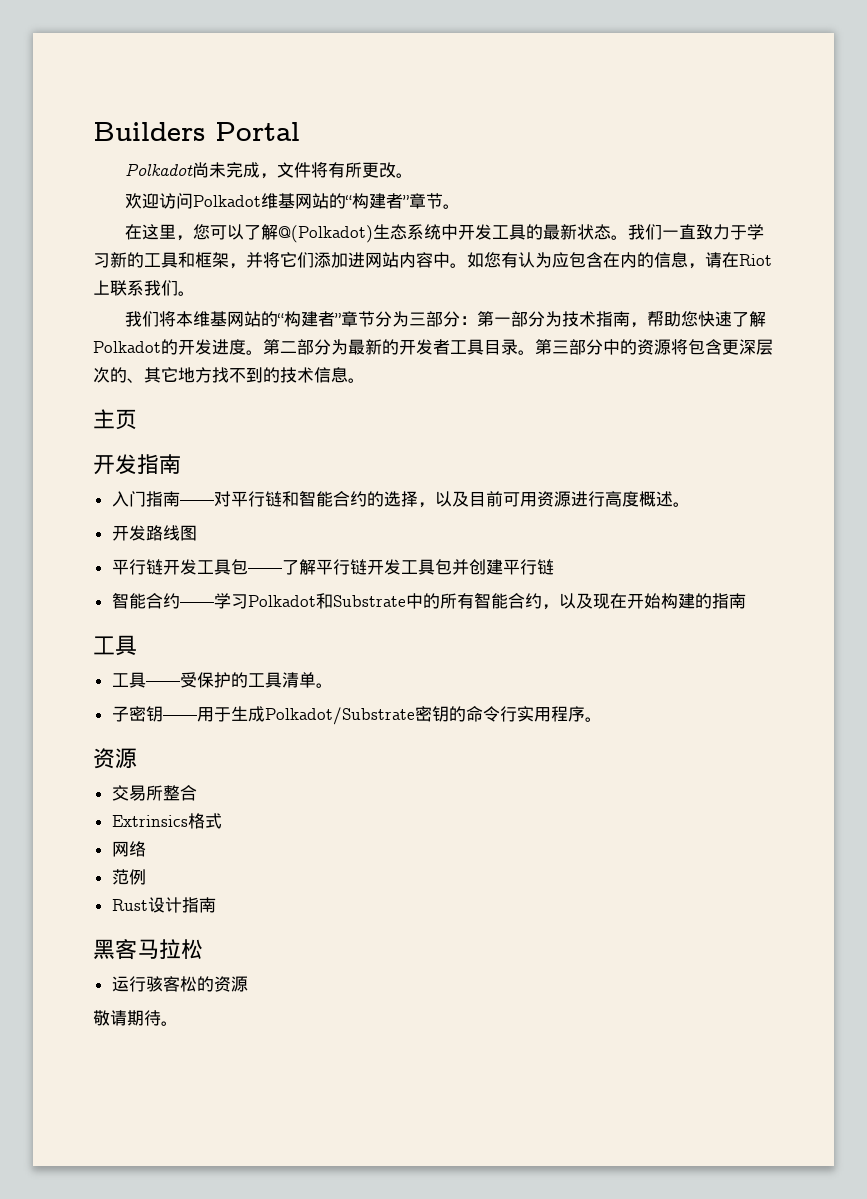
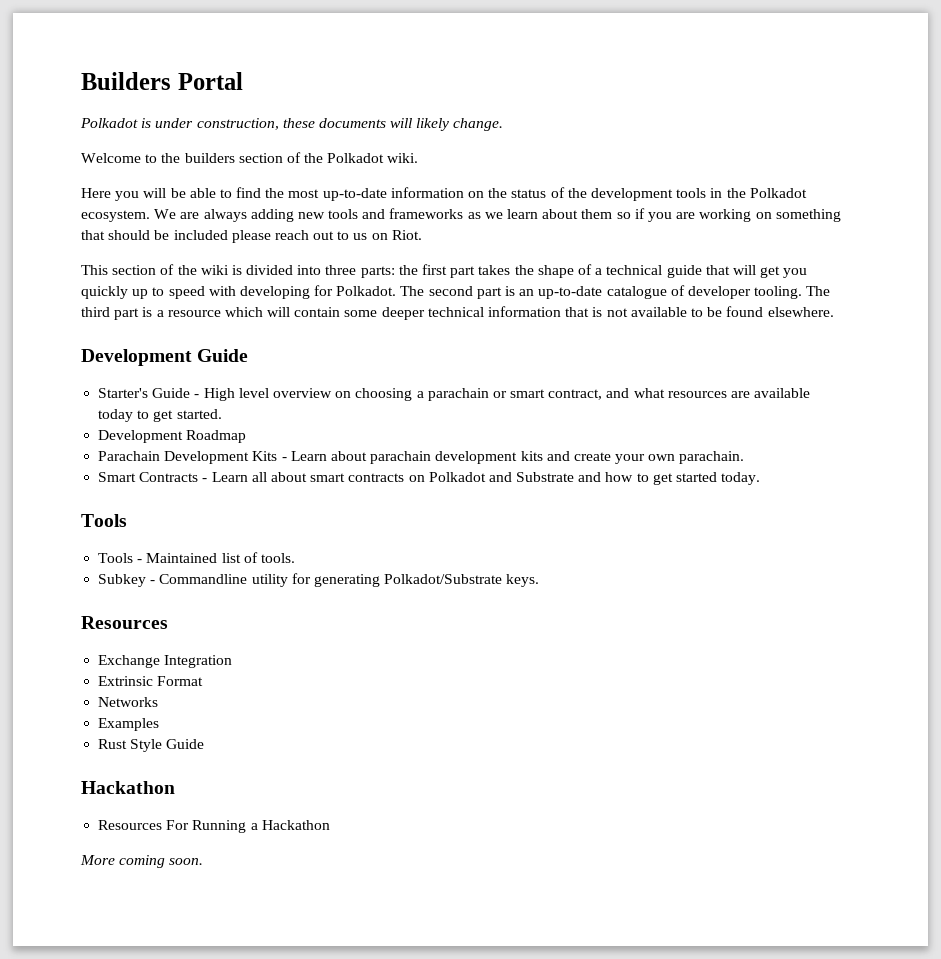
- Polkadot尚未完成，文件将有所更改。
- 欢迎访问Polkadot维基网站的“构建者”章节。
- 在这里，您可以了解@(Polkadot)生态系统中开发工具的最新状态。我们一直致力于学习新的工具和框架，并将它们添加进网站内容中。如您有认为应包含在内的信息，请在Riot上联系我们。
- 我们将本维基网站的“构建者”章节分为三部分：第一部分为技术指南，帮助您快速了解Polkadot的开发进度。第二部分为最新的开发者工具目录。第三部分中的资源将包含更深层次的、其它地方找不到的技术信息。
- 主页
- 开发指南
- 入门指南——对平行链和智能合约的选择，以及目前可用资源进行高度概述。
- 开发路线图
- 平行链开发工具包——了解平行链开发工具包并创建平行链
- 智能合约——学习Polkadot和Substrate中的所有智能合约，以及现在开始构建的指南
- 工具
- 工具——受保护的工具清单。
- 子密钥——用于生成Polkadot/Substrate密钥的命令行实用程序。
- 资源
- 交易所整合
- Extrinsics格式
- 网络
- 范例
- Rust设计指南
- 黑客马拉松
- 运行骇客松的资源
- 敬请期待。
+ Polkadot is under construction, these documents will likely change.
+ Welcome to the builders section of the Polkadot wiki.
+ Here you will be able to find the most up-to-date information on the status of the development tools in the Polkadot ecosystem. We are always adding new tools and frameworks as we learn about them so if you are working on something that should be included please reach out to us on Riot.
+ This section of the wiki is divided into three parts: the first part takes the shape of a technical guide that will get you quickly up to speed with developing for Polkadot. The second part is an up-to-date catalogue of developer tooling. The third part is a resource which will contain some deeper technical information that is not available to be found elsewhere.
+ Development Guide
+ Starter's Guide - High level overview on choosing a parachain or smart contract, and what resources are available today to get started.
+ Development Roadmap
+ Parachain Development Kits - Learn about parachain development kits and create your own parachain.
+ Smart Contracts - Learn all about smart contracts on Polkadot and Substrate and how to get started today.
+ Tools
+ Tools - Maintained list of tools.
+ Subkey - Commandline utility for generating Polkadot/Substrate keys.
+ Resources
+ Exchange Integration
+ Extrinsic Format
+ Networks
+ Examples
+ Rust Style Guide
+ Hackathon
+ Resources For Running a Hackathon
+ More coming soon.

